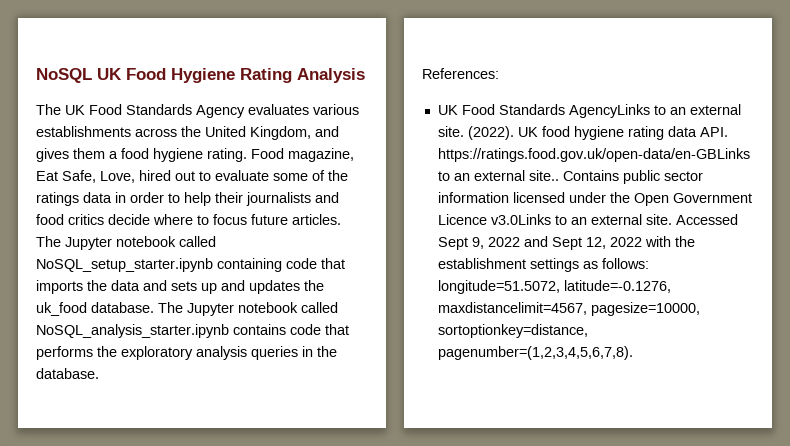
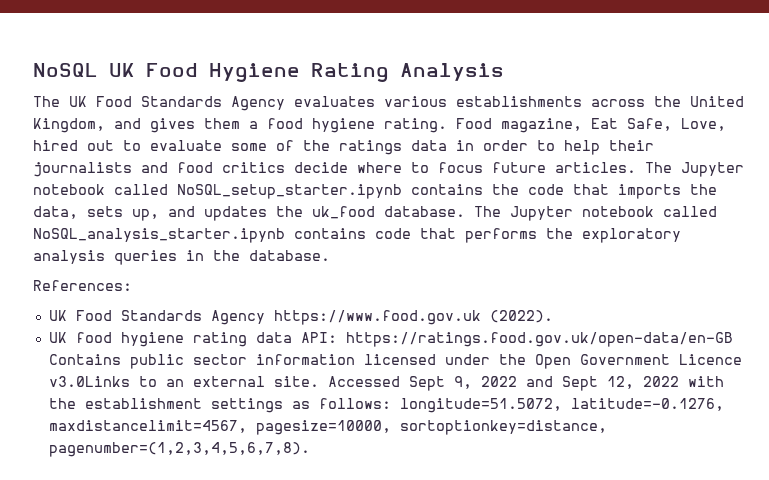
- The Jupyter notebook called NoSQL_setup_starter.ipynb containing code that imports the data and sets up and updates the uk_food database.
+ The Jupyter notebook called NoSQL_setup_starter.ipynb contains the code that imports the data, sets up, and updates the uk_food database.
- UK Food Standards AgencyLinks to an external site. (2022). UK food hygiene rating data API. https://ratings.food.gov.uk/open-data/en-GBLinks to an external site.. Contains public sector information licensed under the Open Government Licence v3.0Links to an external site.
+ UK Food Standards Agency https://www.food.gov.uk (2022).
+ UK food hygiene rating data API: https://ratings.food.gov.uk/open-data/en-GB Contains public sector information licensed under the Open Government Licence v3.0Links to an external site.

